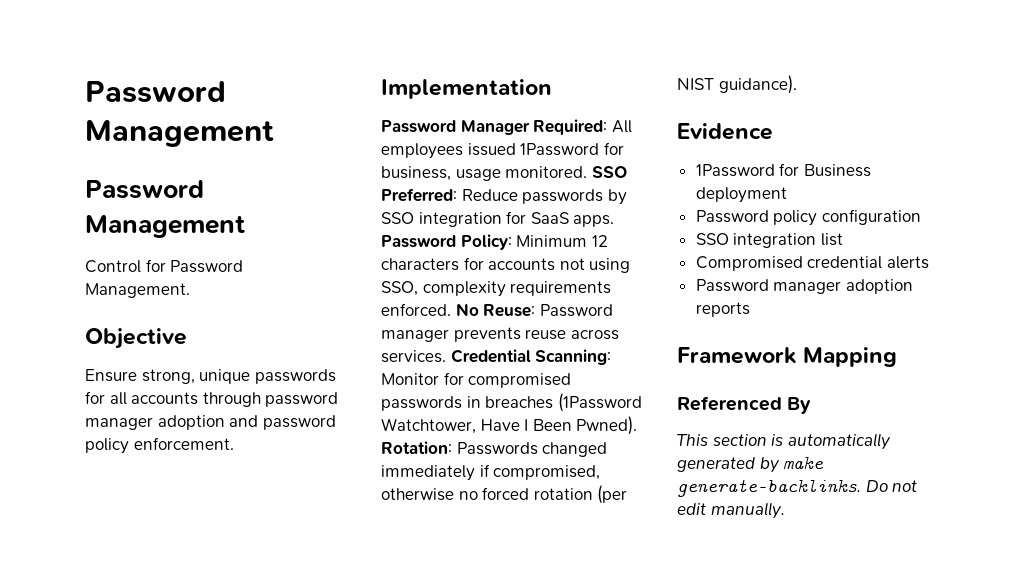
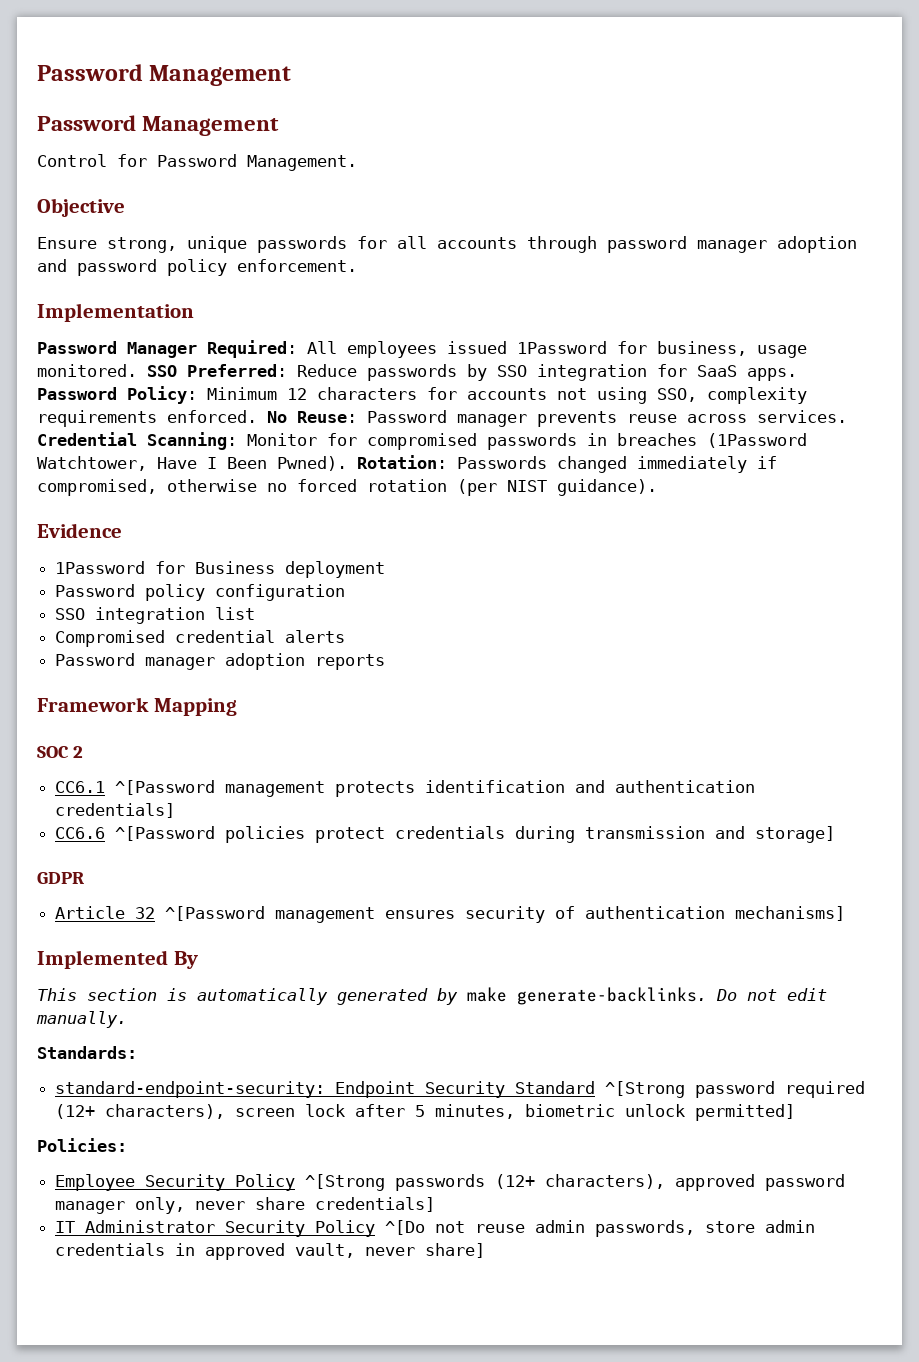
- Referenced By
+ SOC 2
+ CC6.1 ^[Password management protects identification and authentication credentials]
+ CC6.6 ^[Password policies protect credentials during transmission and storage]
+ GDPR
+ Article 32 ^[Password management ensures security of authentication mechanisms]
+ Implemented By
+ Standards:
+ standard-endpoint-security: Endpoint Security Standard ^[Strong password required (12+ characters), screen lock after 5 minutes, biometric unlock permitted]
+ Policies:
+ Employee Security Policy ^[Strong passwords (12+ characters), approved password manager only, never share credentials]
+ IT Administrator Security Policy ^[Do not reuse admin passwords, store admin credentials in approved vault, never share]

